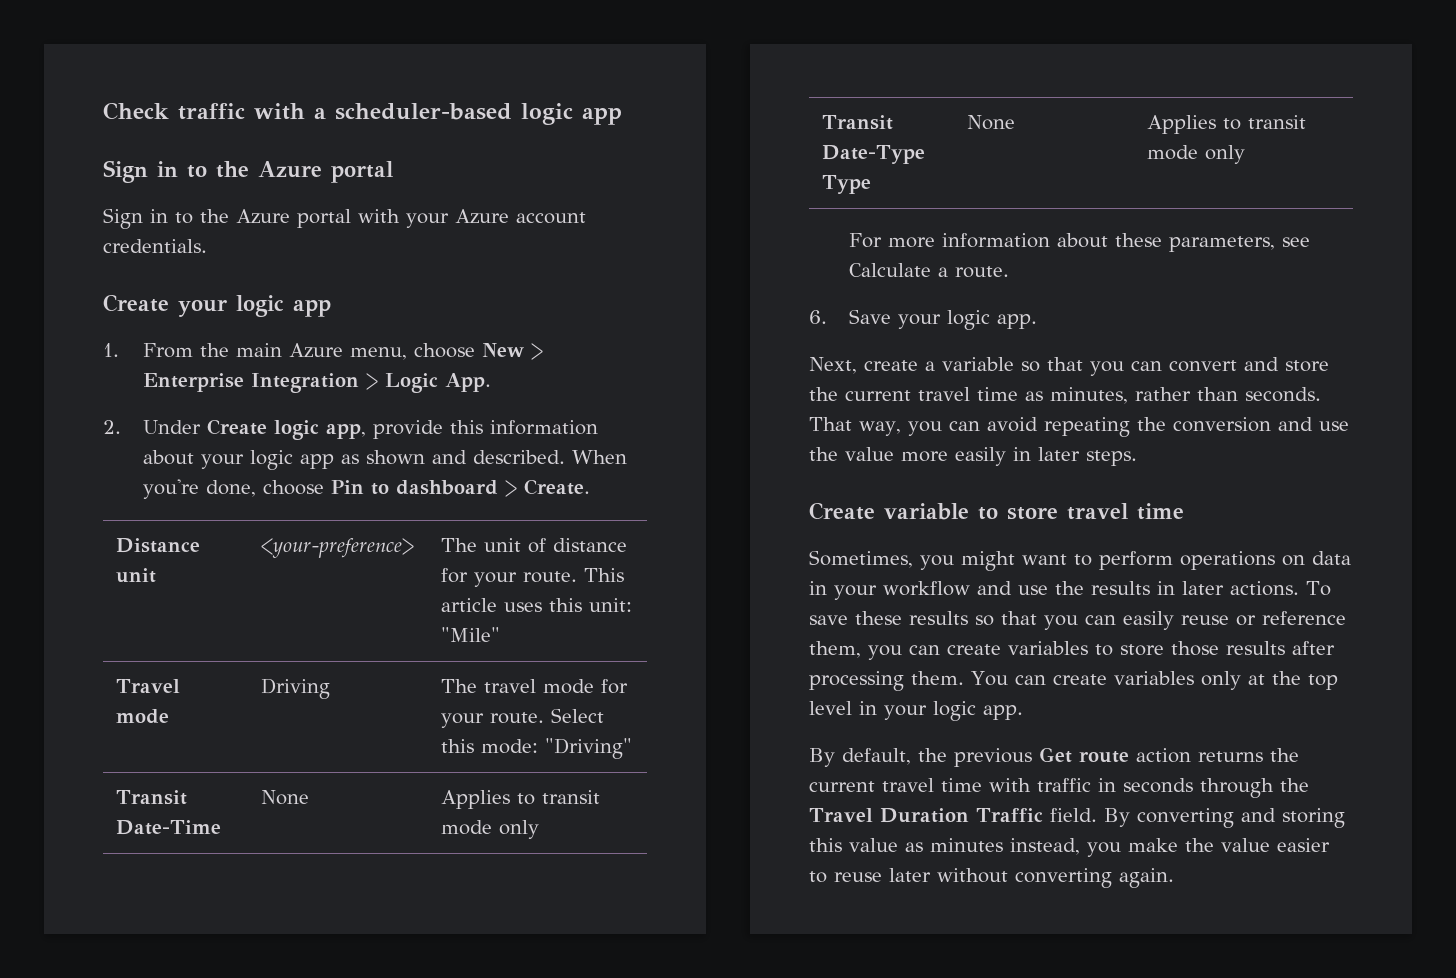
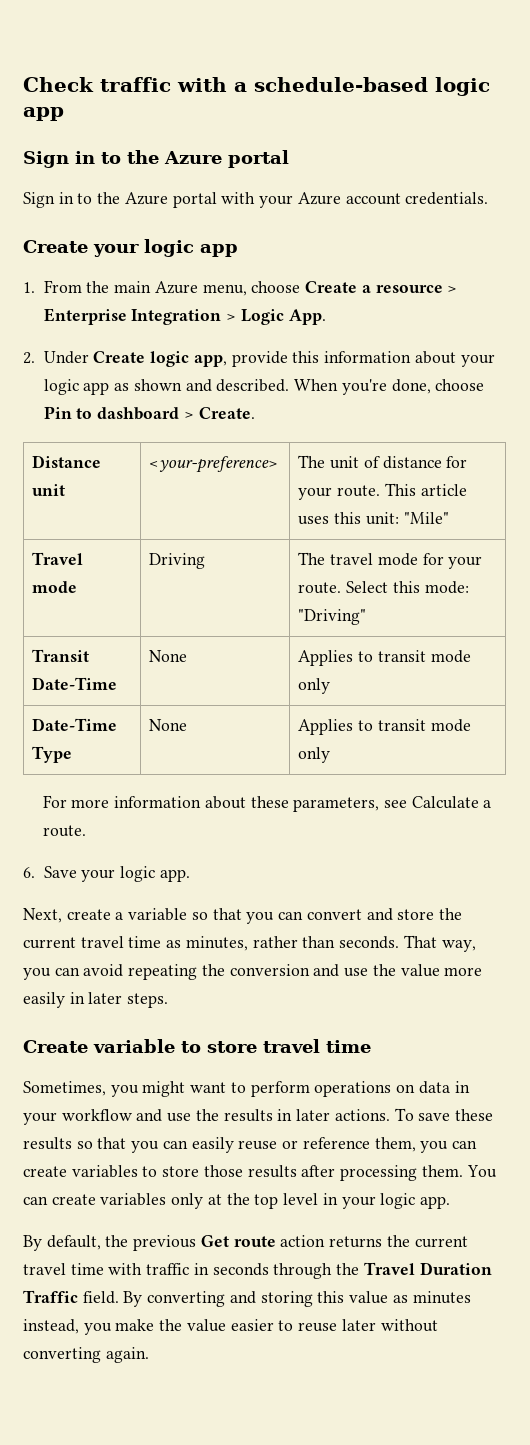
- Check traffic with a scheduler-based logic app
+ Check traffic with a schedule-based logic app
- 1. From the main Azure menu, choose New > Enterprise Integration > Logic App.
+ 1. From the main Azure menu, choose Create a resource > Enterprise Integration > Logic App.
- Transit Date-Type Type | None | Applies to transit mode only
+ Date-Time Type | None | Applies to transit mode only

